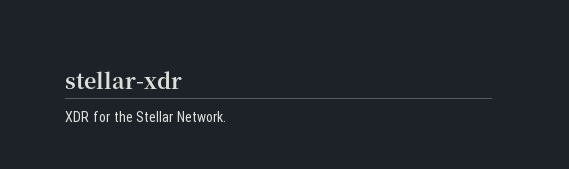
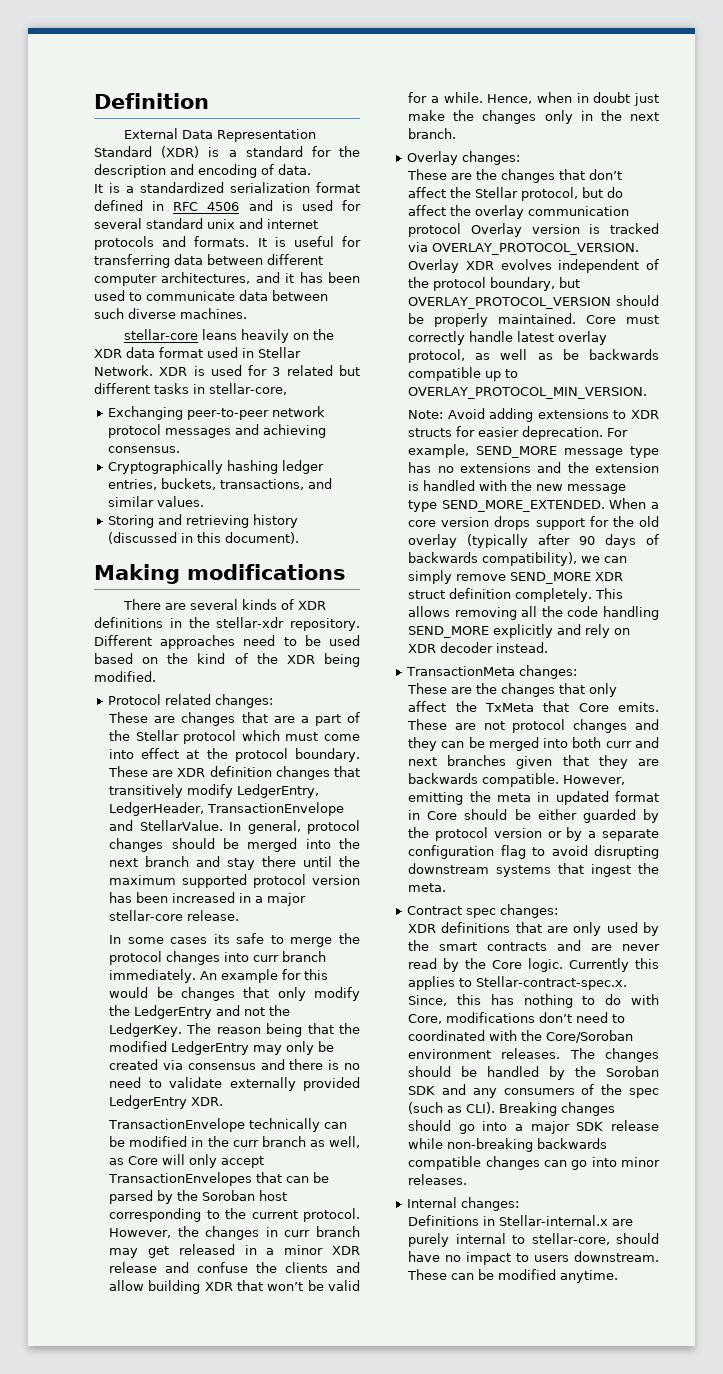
- stellar-xdr
- XDR for the Stellar Network.
+ Definition
+ External Data Representation Standard (XDR) is a standard for the description and encoding of data.
+ It is a standardized serialization format defined in RFC 4506 and is used for several standard unix and internet protocols and formats. It is useful for transferring data between different computer architectures, and it has been used to communicate data between such diverse machines.
+ stellar-core leans heavily on the XDR data format used in Stellar Network. XDR is used for 3 related but different tasks in stellar-core,
+ Exchanging peer-to-peer network protocol messages and achieving consensus.
+ Cryptographically hashing ledger entries, buckets, transactions, and similar values.
+ Storing and retrieving history (discussed in this document).
+ Making modifications
+ There are several kinds of XDR definitions in the stellar-xdr repository. Different approaches need to be used based on the kind of the XDR being modified.
+ Protocol related changes:
+ These are changes that are a part of the Stellar protocol which must come into effect at the protocol boundary. These are XDR definition changes that transitively modify LedgerEntry, LedgerHeader, TransactionEnvelope and StellarValue. In general, protocol changes should be merged into the next branch and stay there until the maximum supported protocol version has been increased in a major stellar-core release.
+ In some cases its safe to merge the protocol changes into curr branch immediately. An example for this would be changes that only modify the LedgerEntry and not the LedgerKey. The reason being that the modified LedgerEntry may only be created via consensus and there is no need to validate externally provided LedgerEntry XDR.
+ TransactionEnvelope technically can be modified in the curr branch as well, as Core will only accept TransactionEnvelopes that can be parsed by the Soroban host corresponding to the current protocol. However, the changes in curr branch may get released in a minor XDR release and confuse the clients and allow building XDR that won’t be valid for a while. Hence, when in doubt just make the changes only in the next branch.
+ Overlay changes:
+ These are the changes that don’t affect the Stellar protocol, but do affect the overlay communication protocol Overlay version is tracked via OVERLAY_PROTOCOL_VERSION. Overlay XDR evolves independent of the protocol boundary, but OVERLAY_PROTOCOL_VERSION should be properly maintained. Core must correctly handle latest overlay protocol, as well as be backwards compatible up to OVERLAY_PROTOCOL_MIN_VERSION.
+ Note: Avoid adding extensions to XDR structs for easier deprecation. For example, SEND_MORE message type has no extensions and the extension is handled with the new message type SEND_MORE_EXTENDED. When a core version drops support for the old overlay (typically after 90 days of backwards compatibility), we can simply remove SEND_MORE XDR struct definition completely. This allows removing all the code handling SEND_MORE explicitly and rely on XDR decoder instead.
+ TransactionMeta changes:
+ These are the changes that only affect the TxMeta that Core emits. These are not protocol changes and they can be merged into both curr and next branches given that they are backwards compatible. However, emitting the meta in updated format in Core should be either guarded by the protocol version or by a separate configuration flag to avoid disrupting downstream systems that ingest the meta.
+ Contract spec changes:
+ XDR definitions that are only used by the smart contracts and are never read by the Core logic. Currently this applies to Stellar-contract-spec.x. Since, this has nothing to do with Core, modifications don’t need to coordinated with the Core/Soroban environment releases. The changes should be handled by the Soroban SDK and any consumers of the spec (such as CLI). Breaking changes should go into a major SDK release while non-breaking backwards compatible changes can go into minor releases.
+ Internal changes:
+ Definitions in Stellar-internal.x are purely internal to stellar-core, should have no impact to users downstream. These can be modified anytime.

